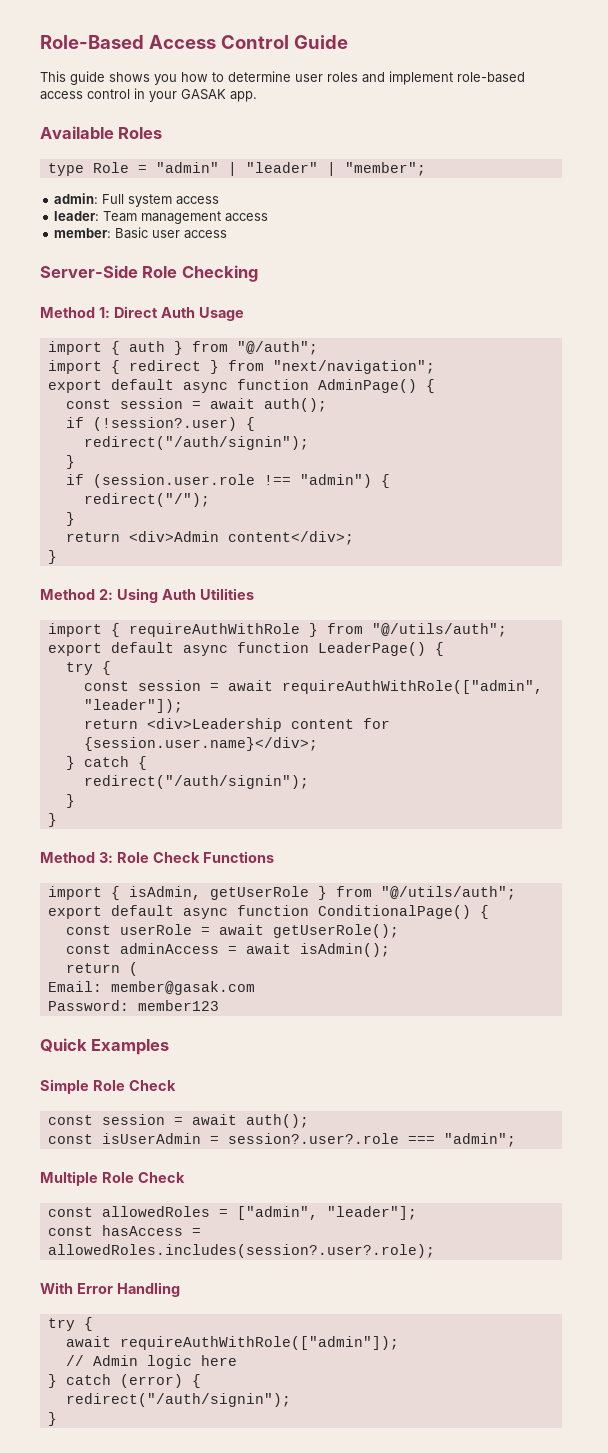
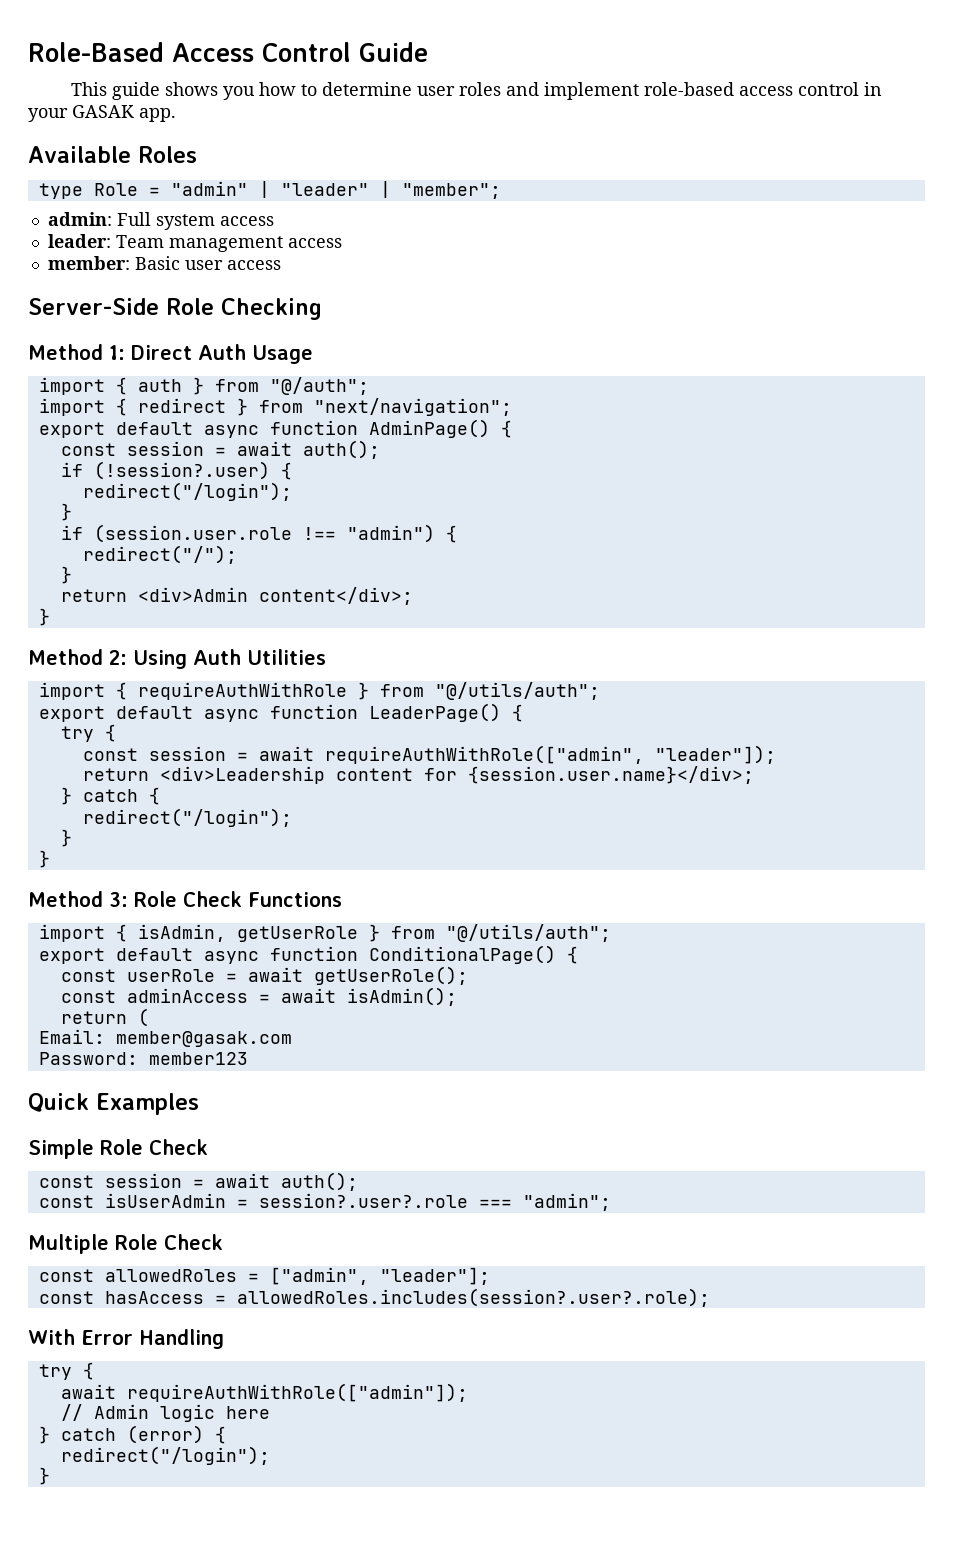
  if (!session?.user) {
- redirect("/auth/signin");
+ redirect("/login");
  } catch {
- redirect("/auth/signin");
+ redirect("/login");
  } catch (error) {
- redirect("/auth/signin");
+ redirect("/login");

